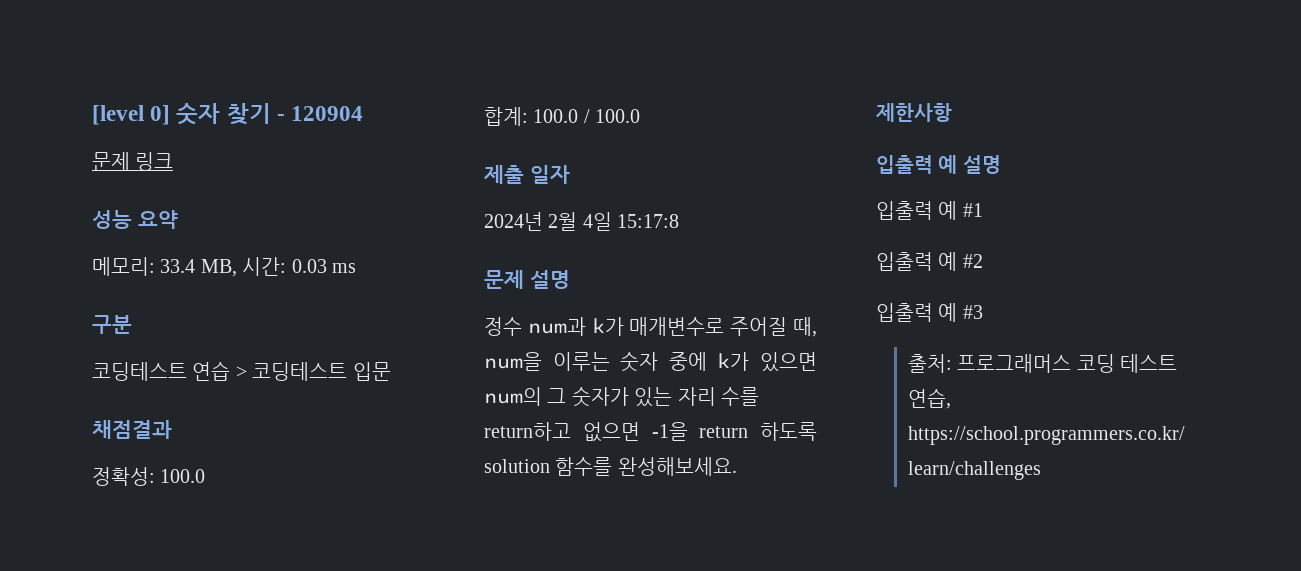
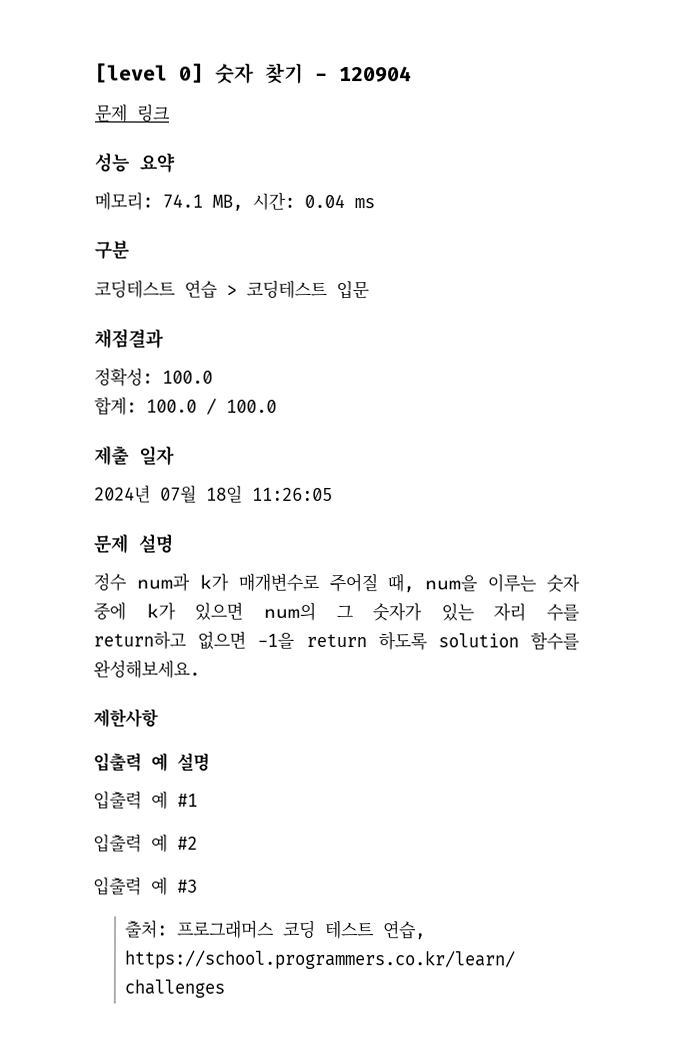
- 메모리: 33.4 MB, 시간: 0.03 ms
+ 메모리: 74.1 MB, 시간: 0.04 ms
- 2024년 2월 4일 15:17:8
+ 2024년 07월 18일 11:26:05

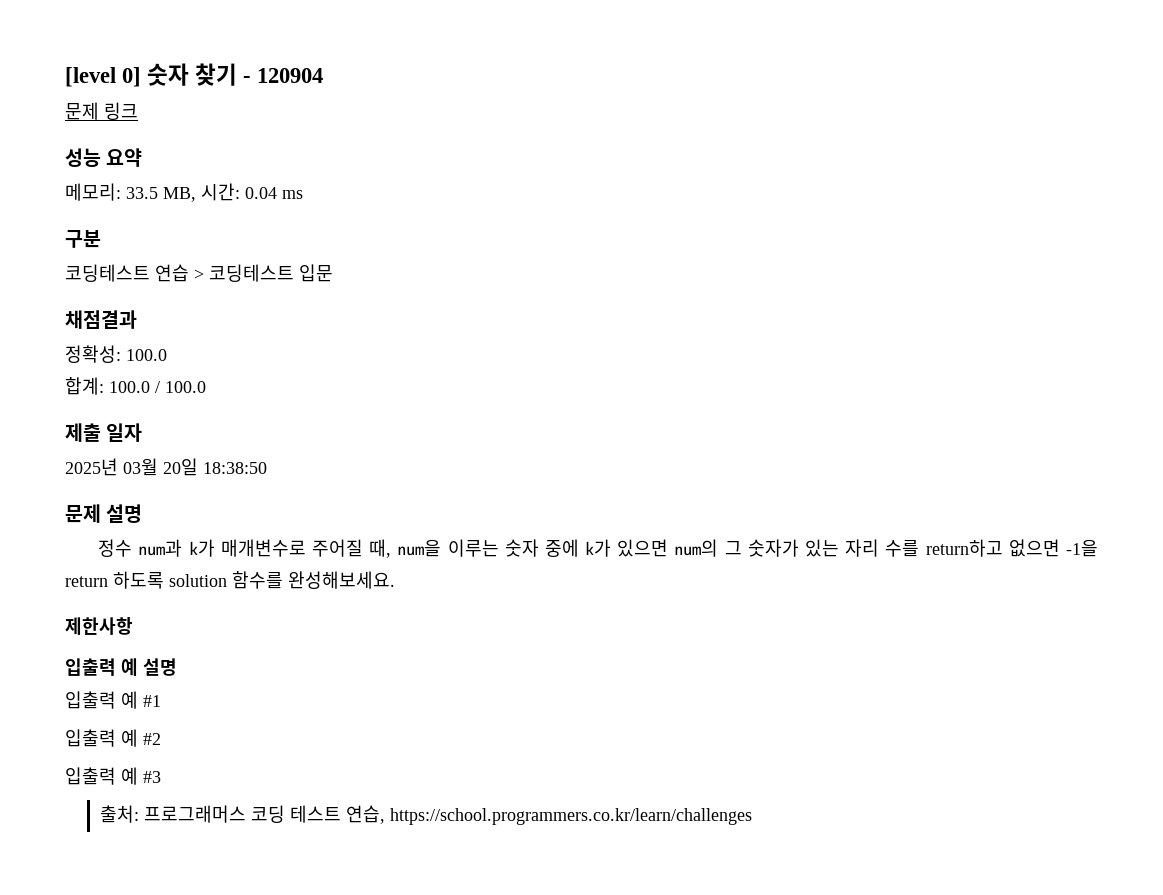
- 메모리: 74.1 MB, 시간: 0.04 ms
+ 메모리: 33.5 MB, 시간: 0.04 ms
- 2024년 07월 18일 11:26:05
+ 2025년 03월 20일 18:38:50

